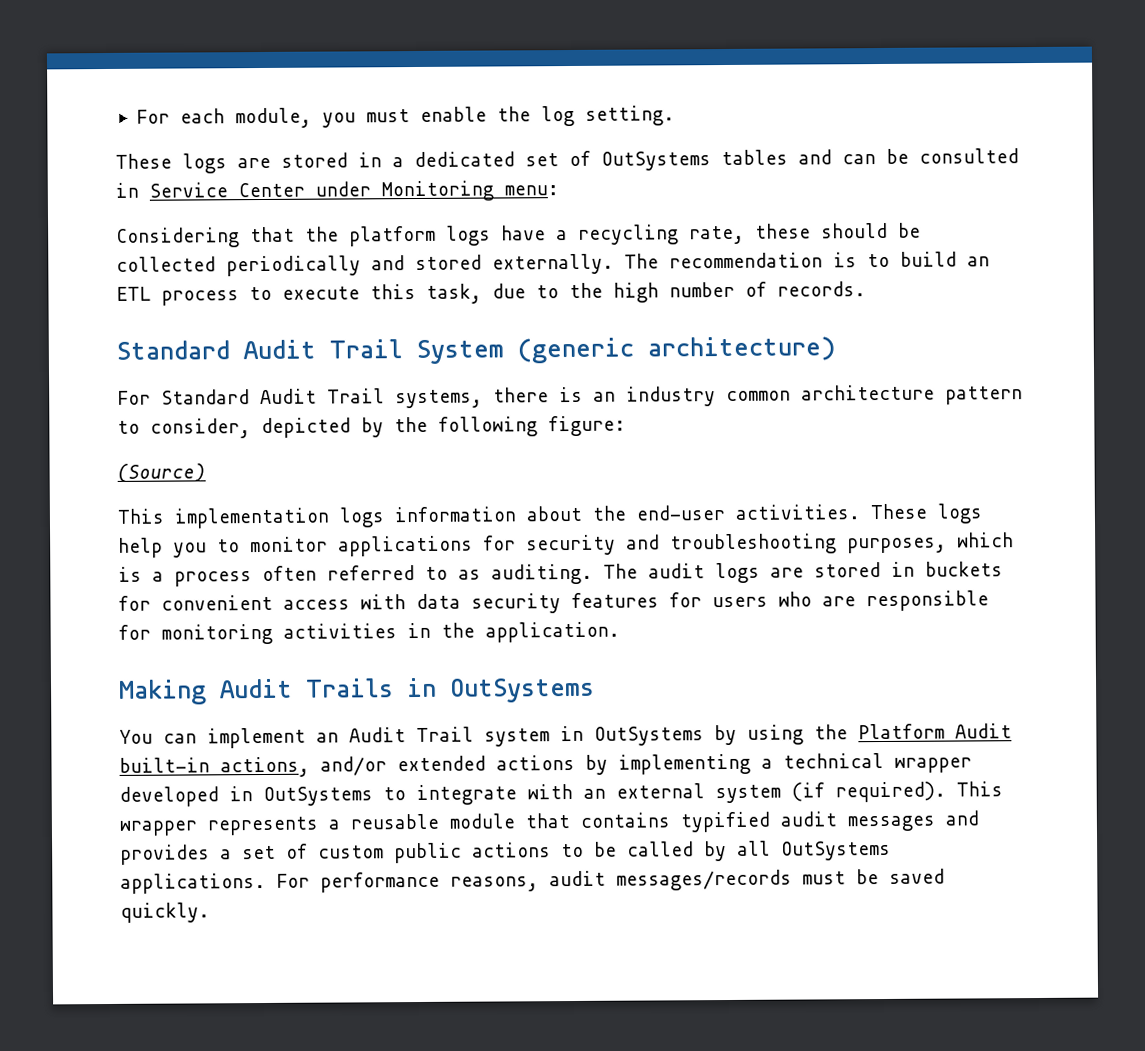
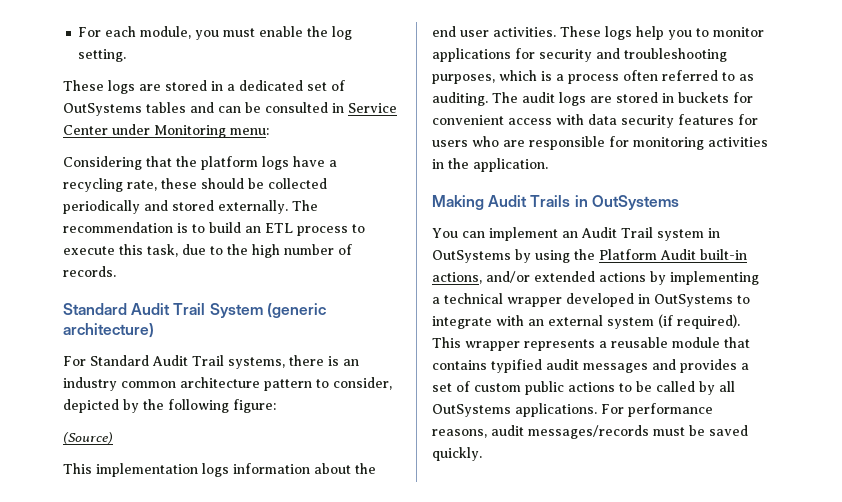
- This implementation logs information about the end-user activities.
+ This implementation logs information about the end user activities.

